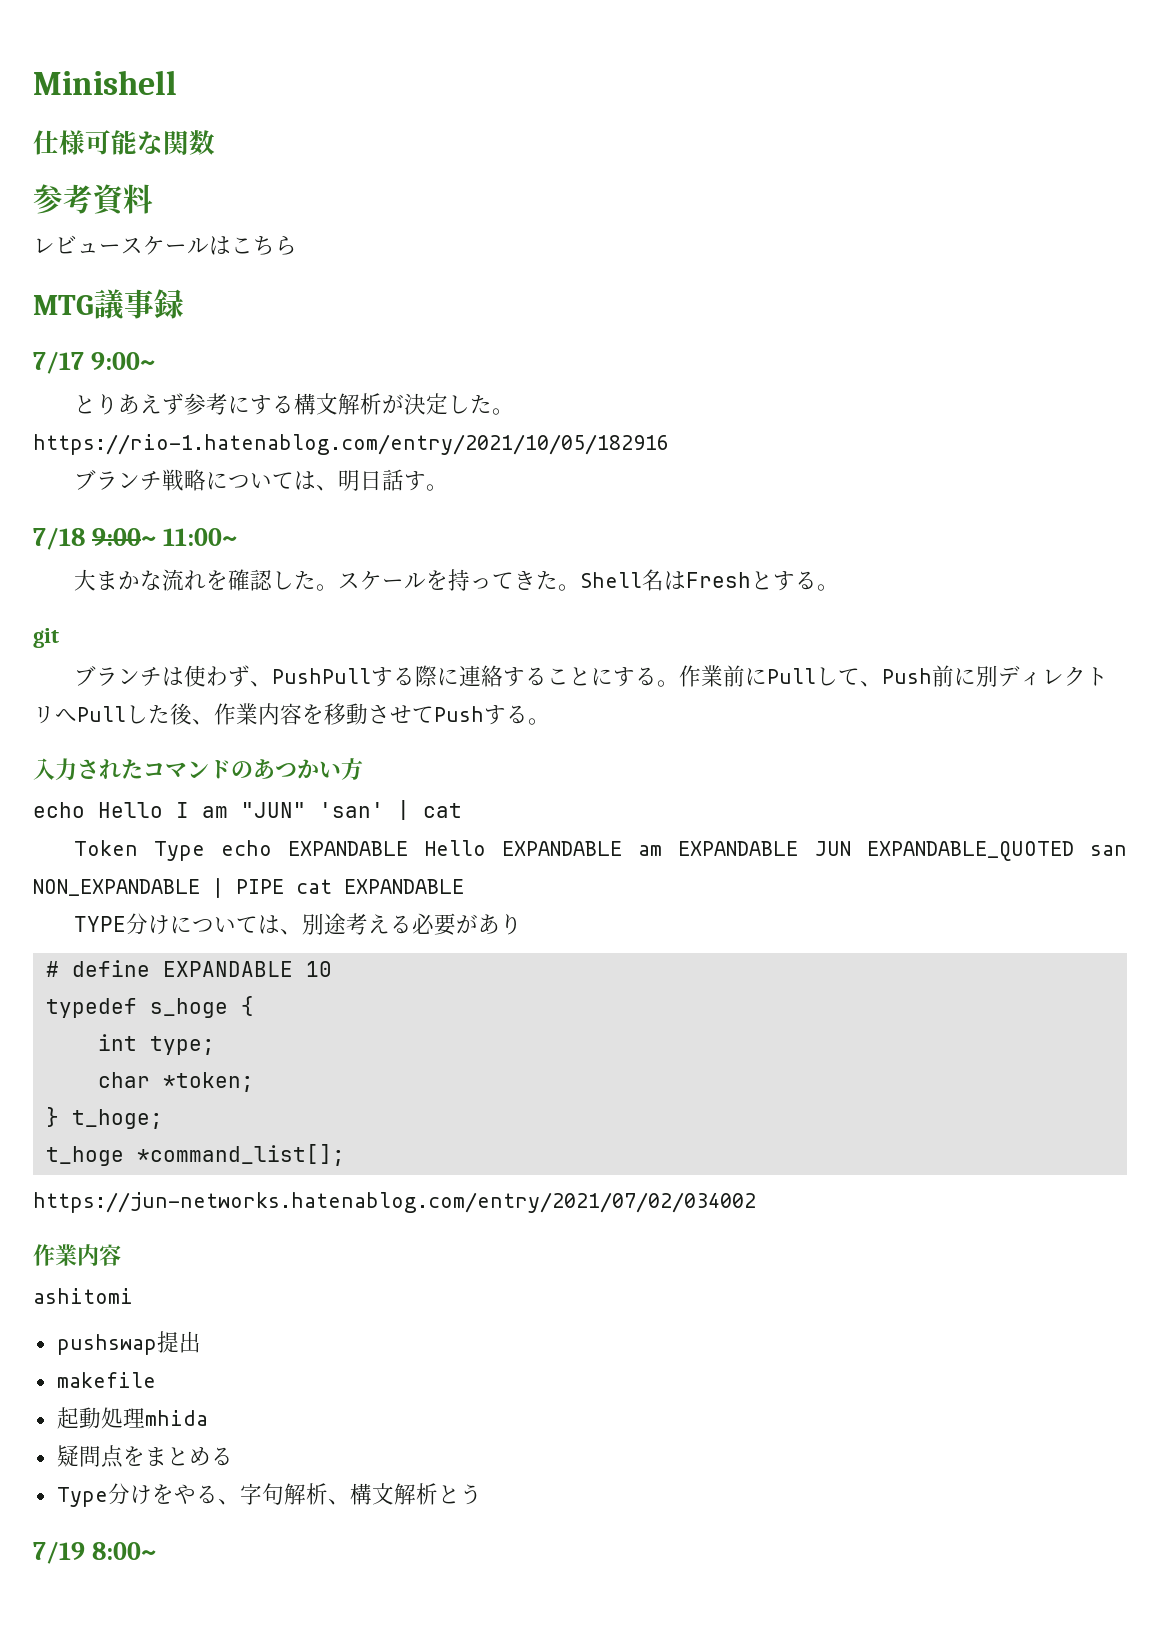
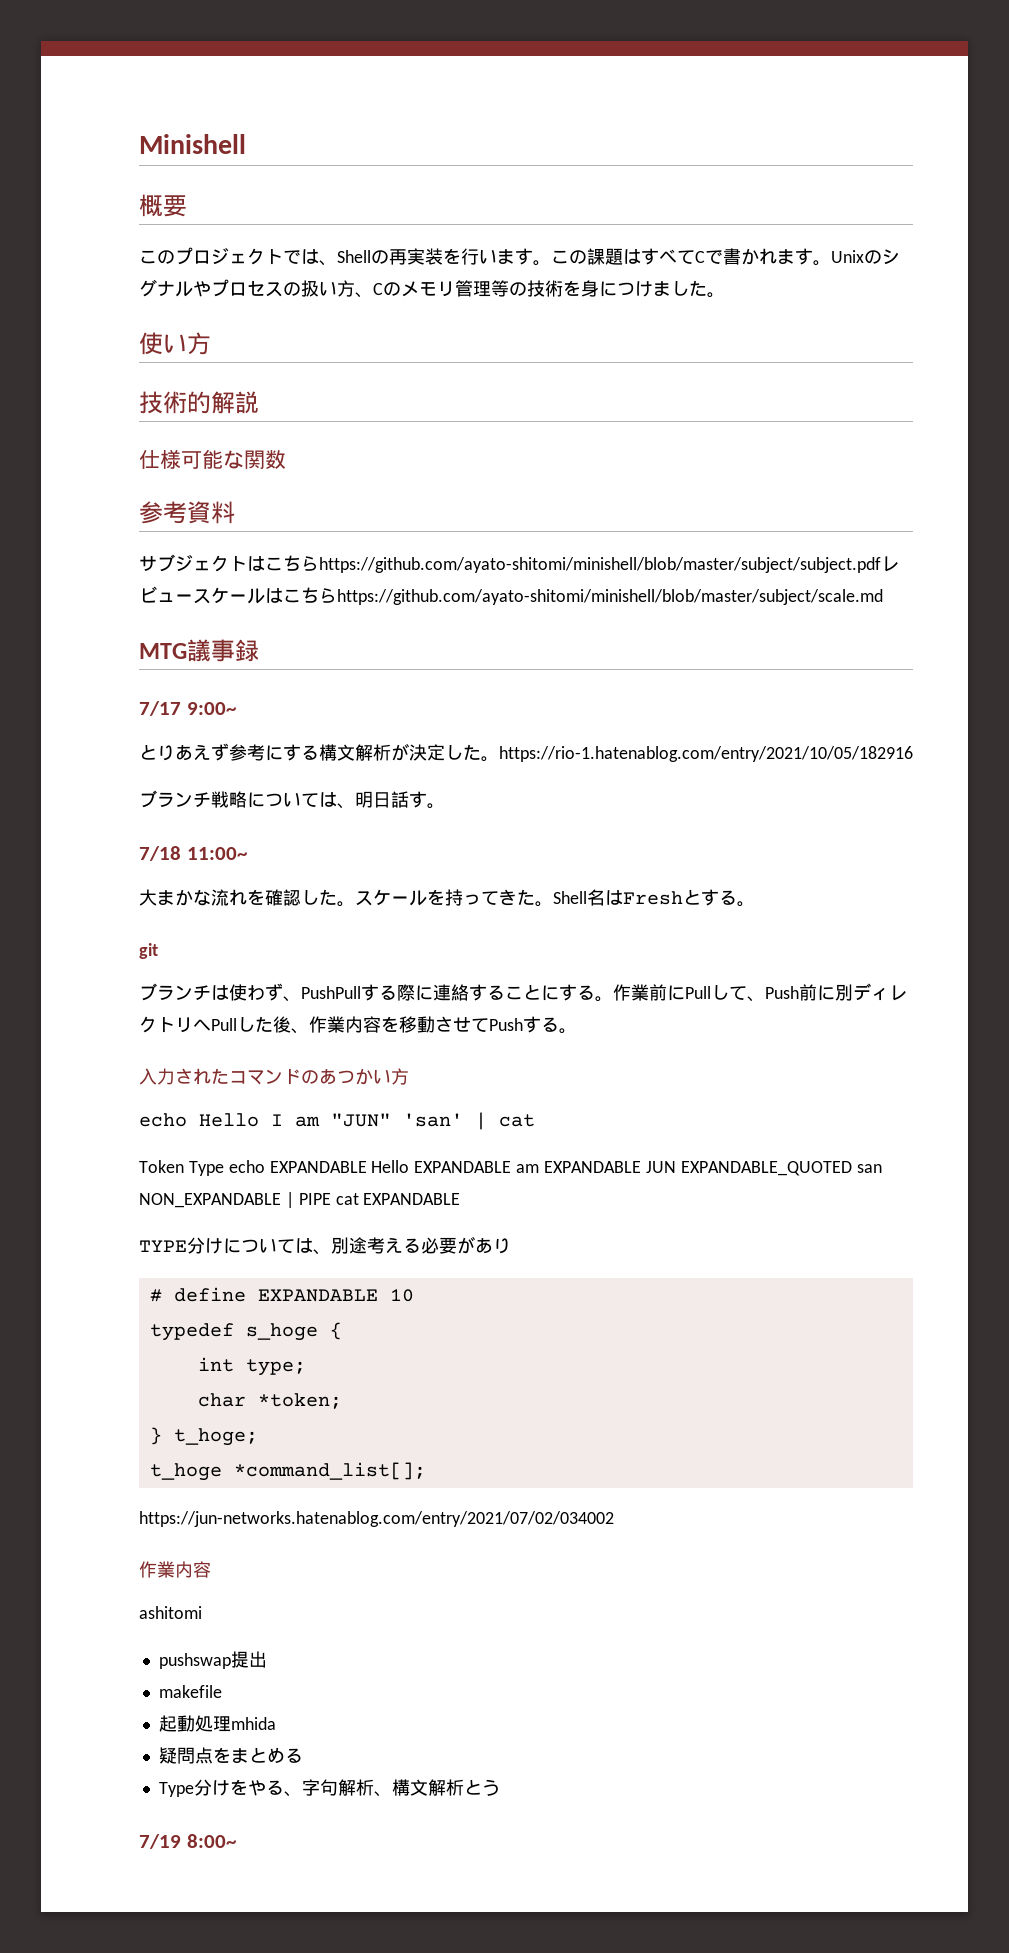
+ 概要
+ このプロジェクトでは、Shellの再実装を行います。この課題はすべてCで書かれます。Unixのシグナルやプロセスの扱い方、Cのメモリ管理等の技術を身につけました。
+ 使い方
+ 技術的解説
- レビュースケールはこちら
+ サブジェクトはこちらhttps://github.com/ayato-shitomi/minishell/blob/master/subject/subject.pdfレビュースケールはこちらhttps://github.com/ayato-shitomi/minishell/blob/master/subject/scale.md
- 7/18 9:00~ 11:00~
+ 7/18 11:00~

